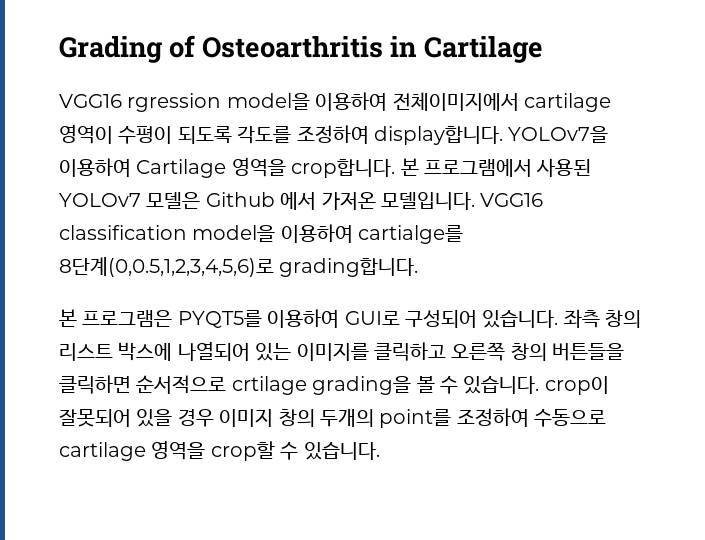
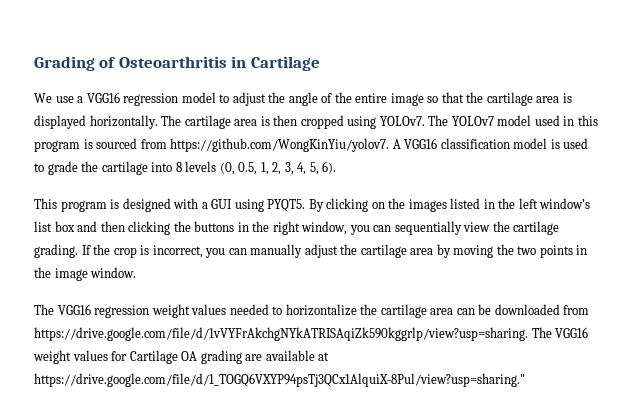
- VGG16 rgression model을 이용하여 전체이미지에서 cartilage 영역이 수평이 되도록 각도를 조정하여 display합니다. YOLOv7을 이용하여 Cartilage 영역을 crop합니다. 본 프로그램에서 사용된 YOLOv7 모델은 Github 에서 가저온 모델입니다. VGG16 classification model을 이용하여 cartialge를 8단계(0,0.5,1,2,3,4,5,6)로 grading합니다.
- 본 프로그램은 PYQT5를 이용하여 GUI로 구성되어 있습니다. 좌측 창의 리스트 박스에 나열되어 있는 이미지를 클릭하고 오른쪽 창의 버튼들을 클릭하면 순서적으로 crtilage grading을 볼 수 있습니다. crop이 잘못되어 있을 경우 이미지 창의 두개의 point를 조정하여 수동으로 cartilage 영역을 crop할 수 있습니다.
+ We use a VGG16 regression model to adjust the angle of the entire image so that the cartilage area is displayed horizontally. The cartilage area is then cropped using YOLOv7. The YOLOv7 model used in this program is sourced from https://github.com/WongKinYiu/yolov7. A VGG16 classification model is used to grade the cartilage into 8 levels (0, 0.5, 1, 2, 3, 4, 5, 6).
+ This program is designed with a GUI using PYQT5. By clicking on the images listed in the left window’s list box and then clicking the buttons in the right window, you can sequentially view the cartilage grading. If the crop is incorrect, you can manually adjust the cartilage area by moving the two points in the image window.
+ The VGG16 regression weight values needed to horizontalize the cartilage area can be downloaded from https://drive.google.com/file/d/1vVYFrAkchgNYkATRISAqiZk590kggrlp/view?usp=sharing. The VGG16 weight values for Cartilage OA grading are available at https://drive.google.com/file/d/1_TOGQ6VXYP94psTj3QCx1AlquiX-8Pul/view?usp=sharing."

